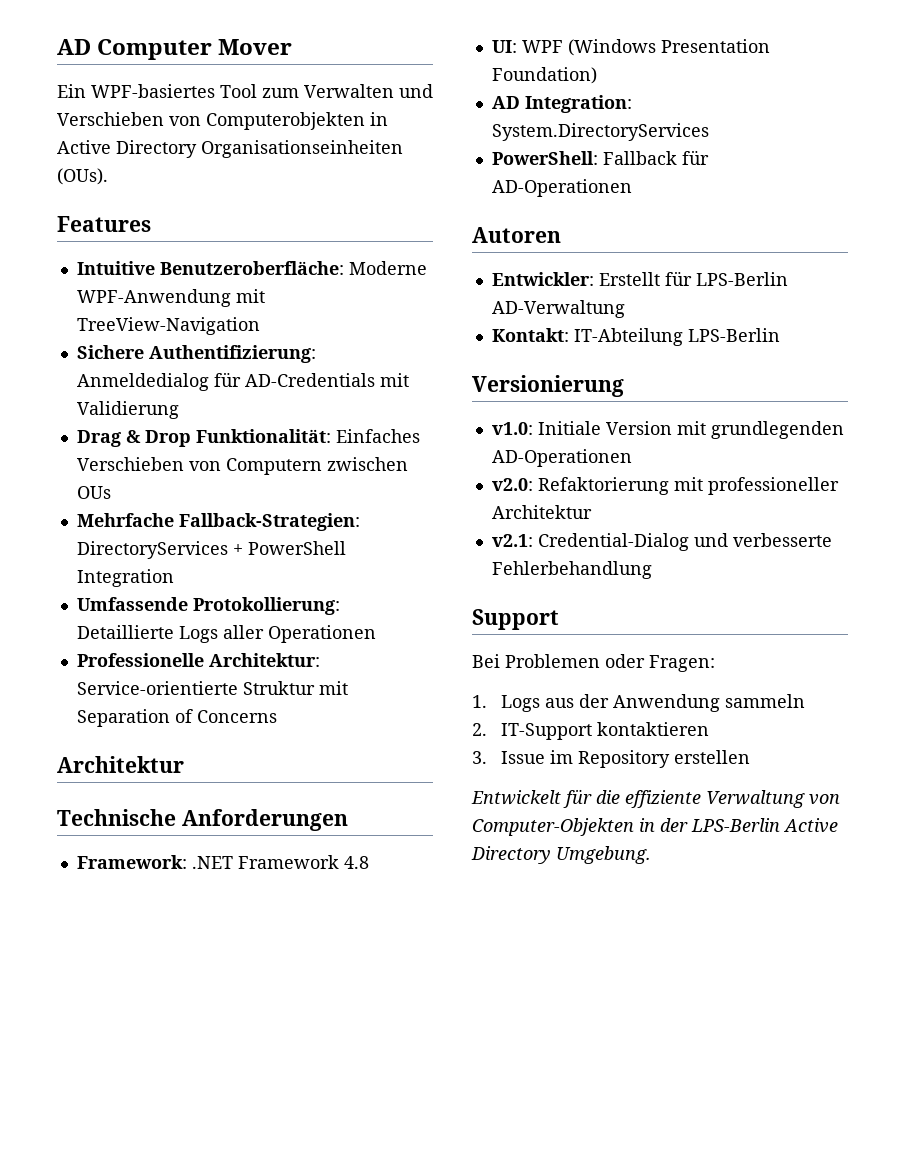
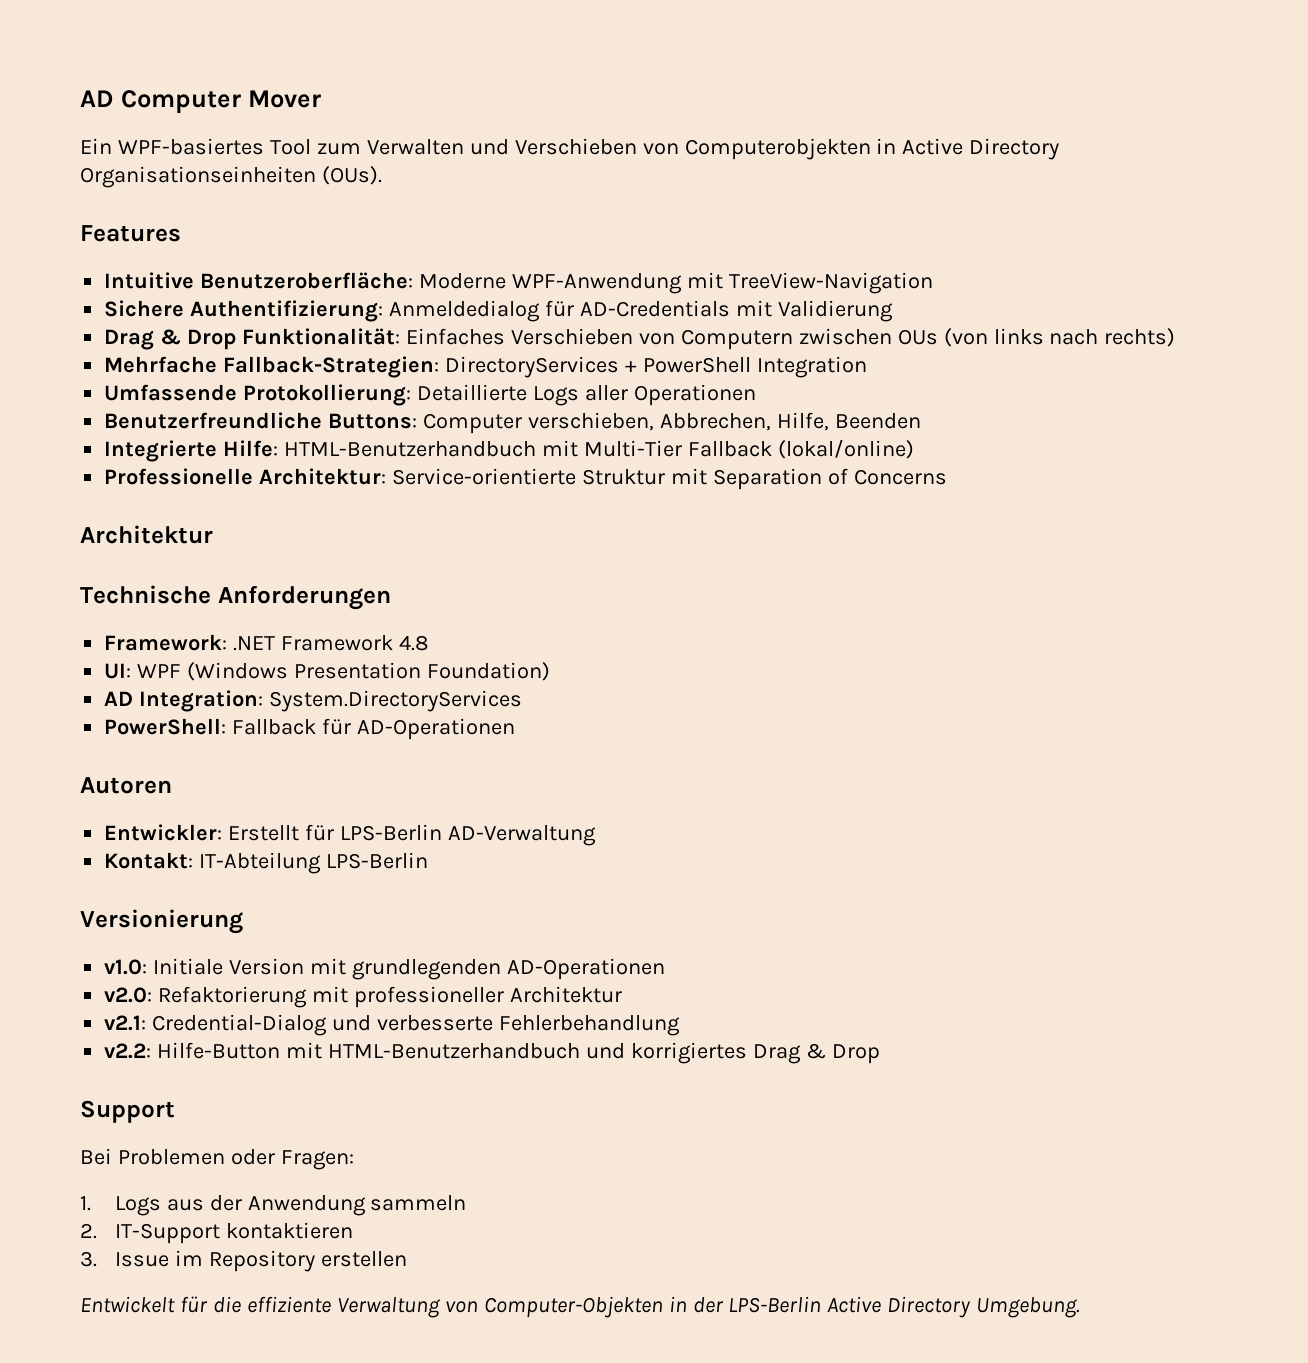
- Drag & Drop Funktionalität: Einfaches Verschieben von Computern zwischen OUs
+ Drag & Drop Funktionalität: Einfaches Verschieben von Computern zwischen OUs (von links nach rechts)
+ Benutzerfreundliche Buttons: Computer verschieben, Abbrechen, Hilfe, Beenden
+ Integrierte Hilfe: HTML-Benutzerhandbuch mit Multi-Tier Fallback (lokal/online)
+ v2.2: Hilfe-Button mit HTML-Benutzerhandbuch und korrigiertes Drag & Drop

